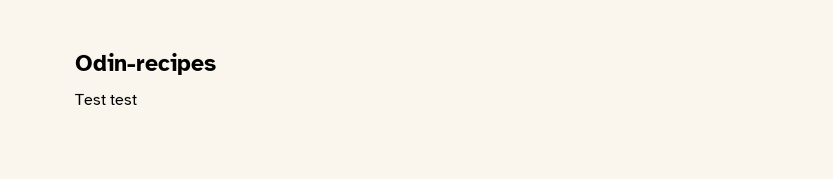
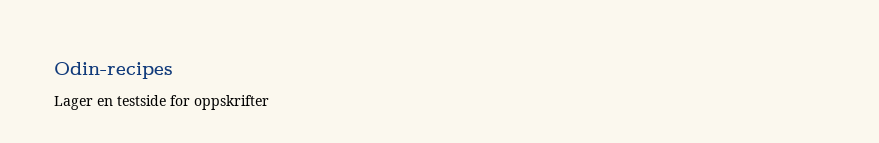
- Test test
+ Lager en testside for oppskrifter

